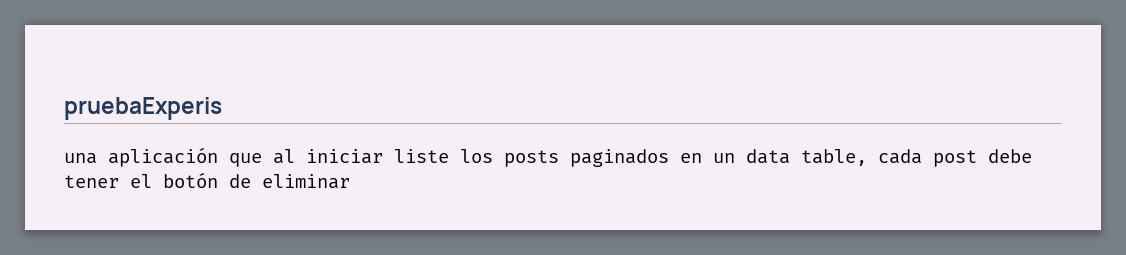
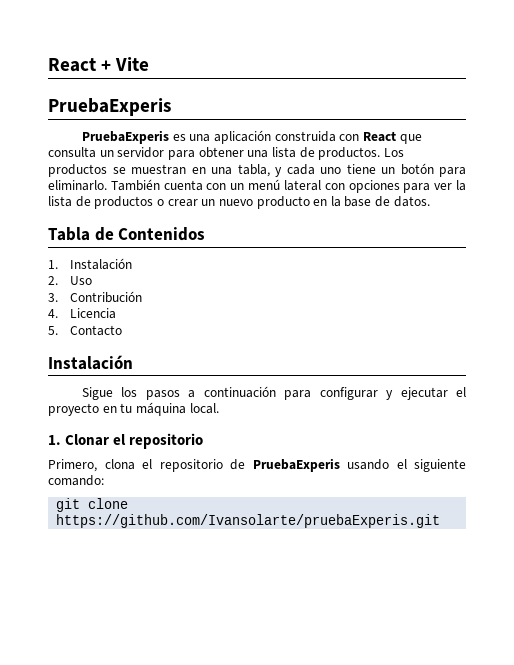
- pruebaExperis
- una aplicación que al iniciar liste los posts paginados en un data table, cada post debe tener el botón de eliminar
+ React + Vite
+ PruebaExperis
+ PruebaExperis es una aplicación construida con React que consulta un servidor para obtener una lista de productos. Los productos se muestran en una tabla, y cada uno tiene un botón para eliminarlo. También cuenta con un menú lateral con opciones para ver la lista de productos o crear un nuevo producto en la base de datos.
+ Tabla de Contenidos
+ 1. Instalación
+ 2. Uso
+ 3. Contribución
+ 4. Licencia
+ 5. Contacto
+ Instalación
+ Sigue los pasos a continuación para configurar y ejecutar el proyecto en tu máquina local.
+ 1. Clonar el repositorio
+ Primero, clona el repositorio de PruebaExperis usando el siguiente comando:
+ git clone https://github.com/Ivansolarte/pruebaExperis.git

